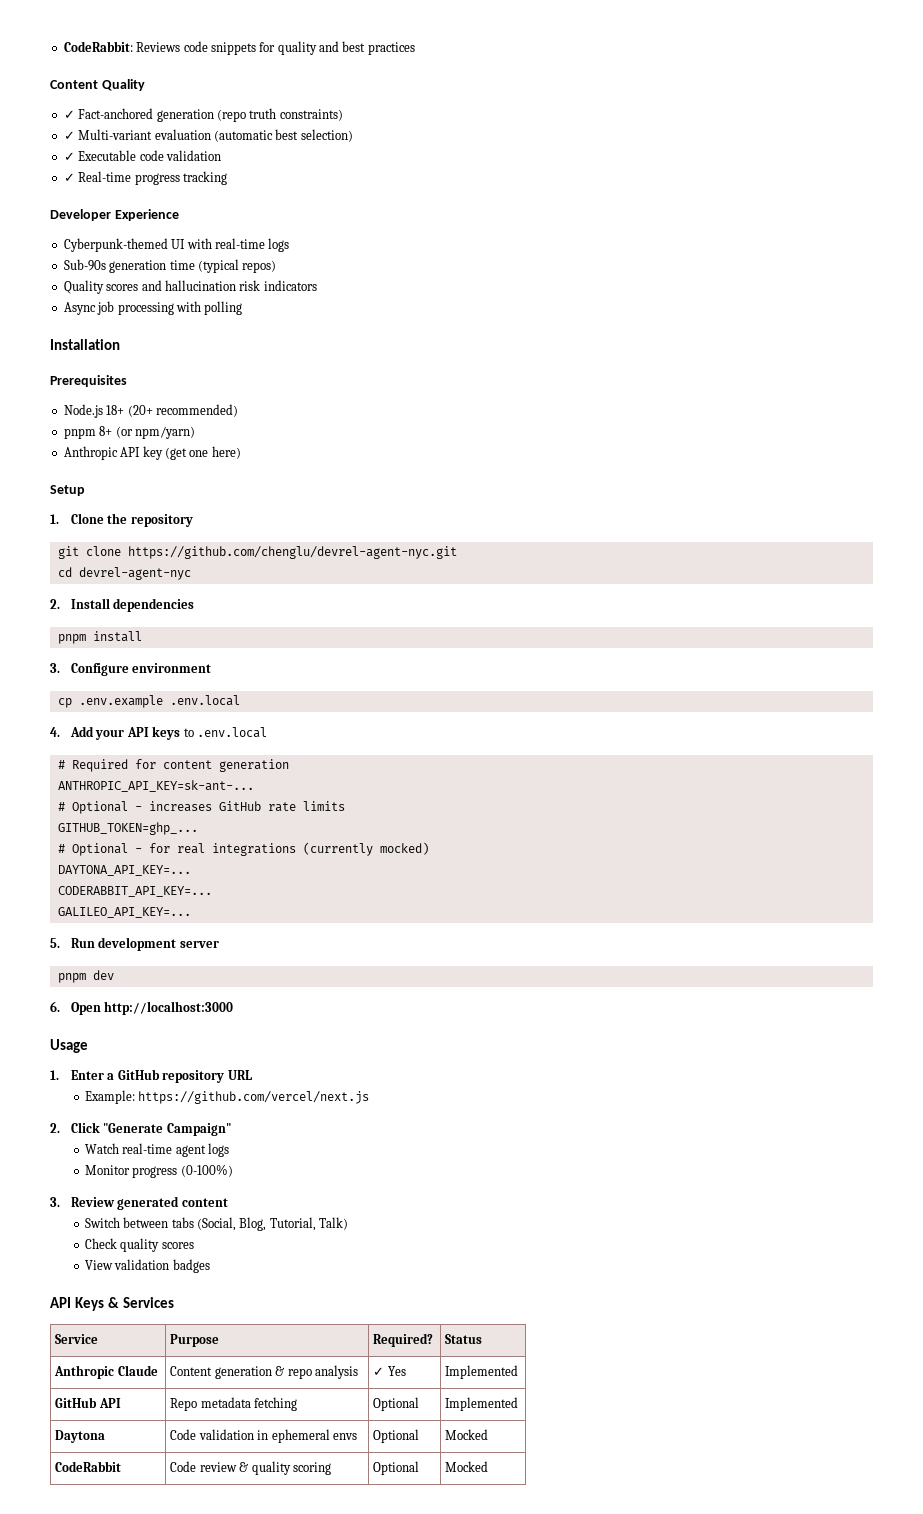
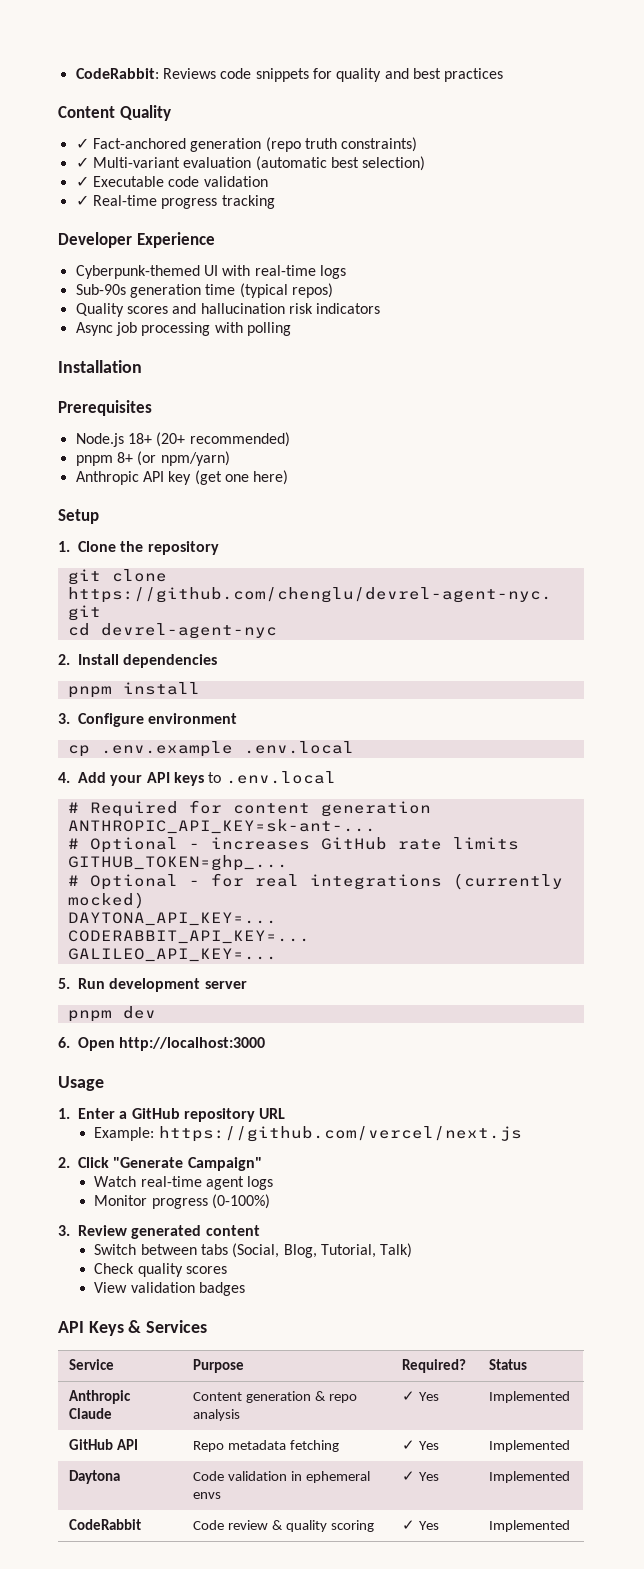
- GitHub API | Repo metadata fetching | Optional | Implemented
+ GitHub API | Repo metadata fetching | ✓ Yes | Implemented
- Daytona | Code validation in ephemeral envs | Optional | Mocked
+ Daytona | Code validation in ephemeral envs | ✓ Yes | Implemented
- CodeRabbit | Code review & quality scoring | Optional | Mocked
+ CodeRabbit | Code review & quality scoring | ✓ Yes | Implemented

